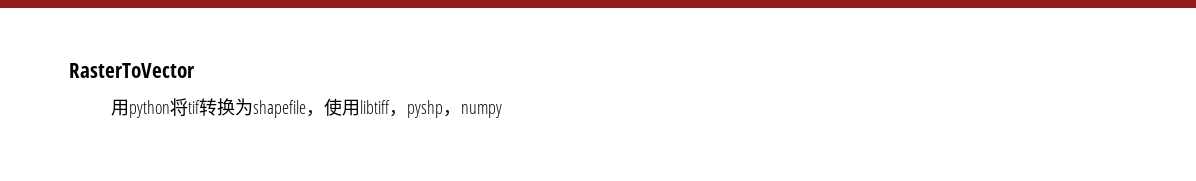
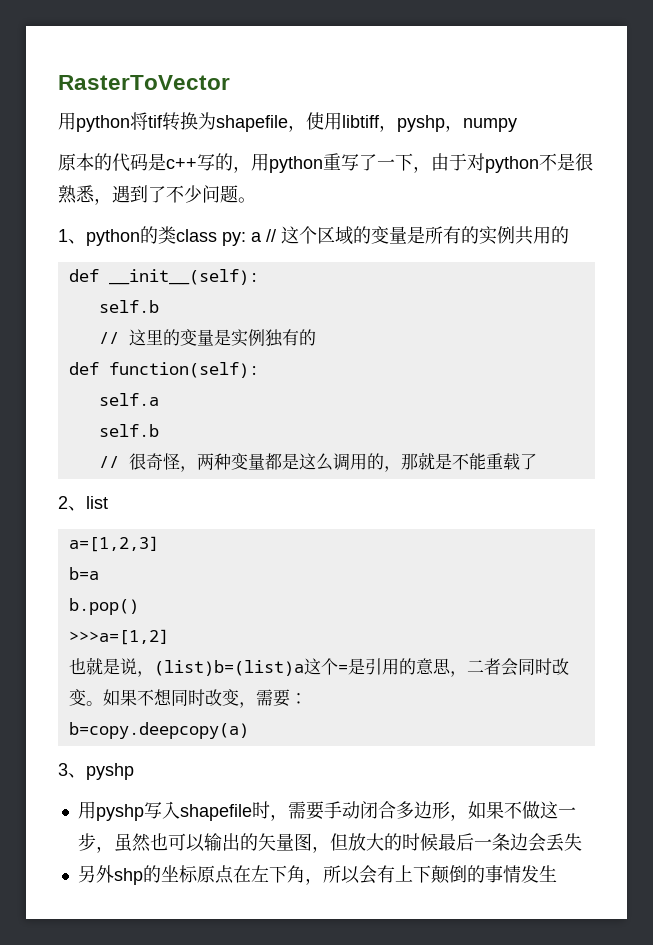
+ 原本的代码是c++写的，用python重写了一下，由于对python不是很熟悉，遇到了不少问题。
+ 1、python的类class py: a // 这个区域的变量是所有的实例共用的
+ def __init__(self):
+ self.b
+ // 这里的变量是实例独有的
+ def function(self):
+ self.a
+ self.b
+ // 很奇怪，两种变量都是这么调用的，那就是不能重载了
+ 2、list
+ a=[1,2,3]
+ b=a
+ b.pop()
+ >>>a=[1,2]
+ 也就是说，(list)b=(list)a这个=是引用的意思，二者会同时改变。如果不想同时改变，需要：
+ b=copy.deepcopy(a)
+ 3、pyshp
+ 用pyshp写入shapefile时，需要手动闭合多边形，如果不做这一步，虽然也可以输出的矢量图，但放大的时候最后一条边会丢失
+ 另外shp的坐标原点在左下角，所以会有上下颠倒的事情发生

